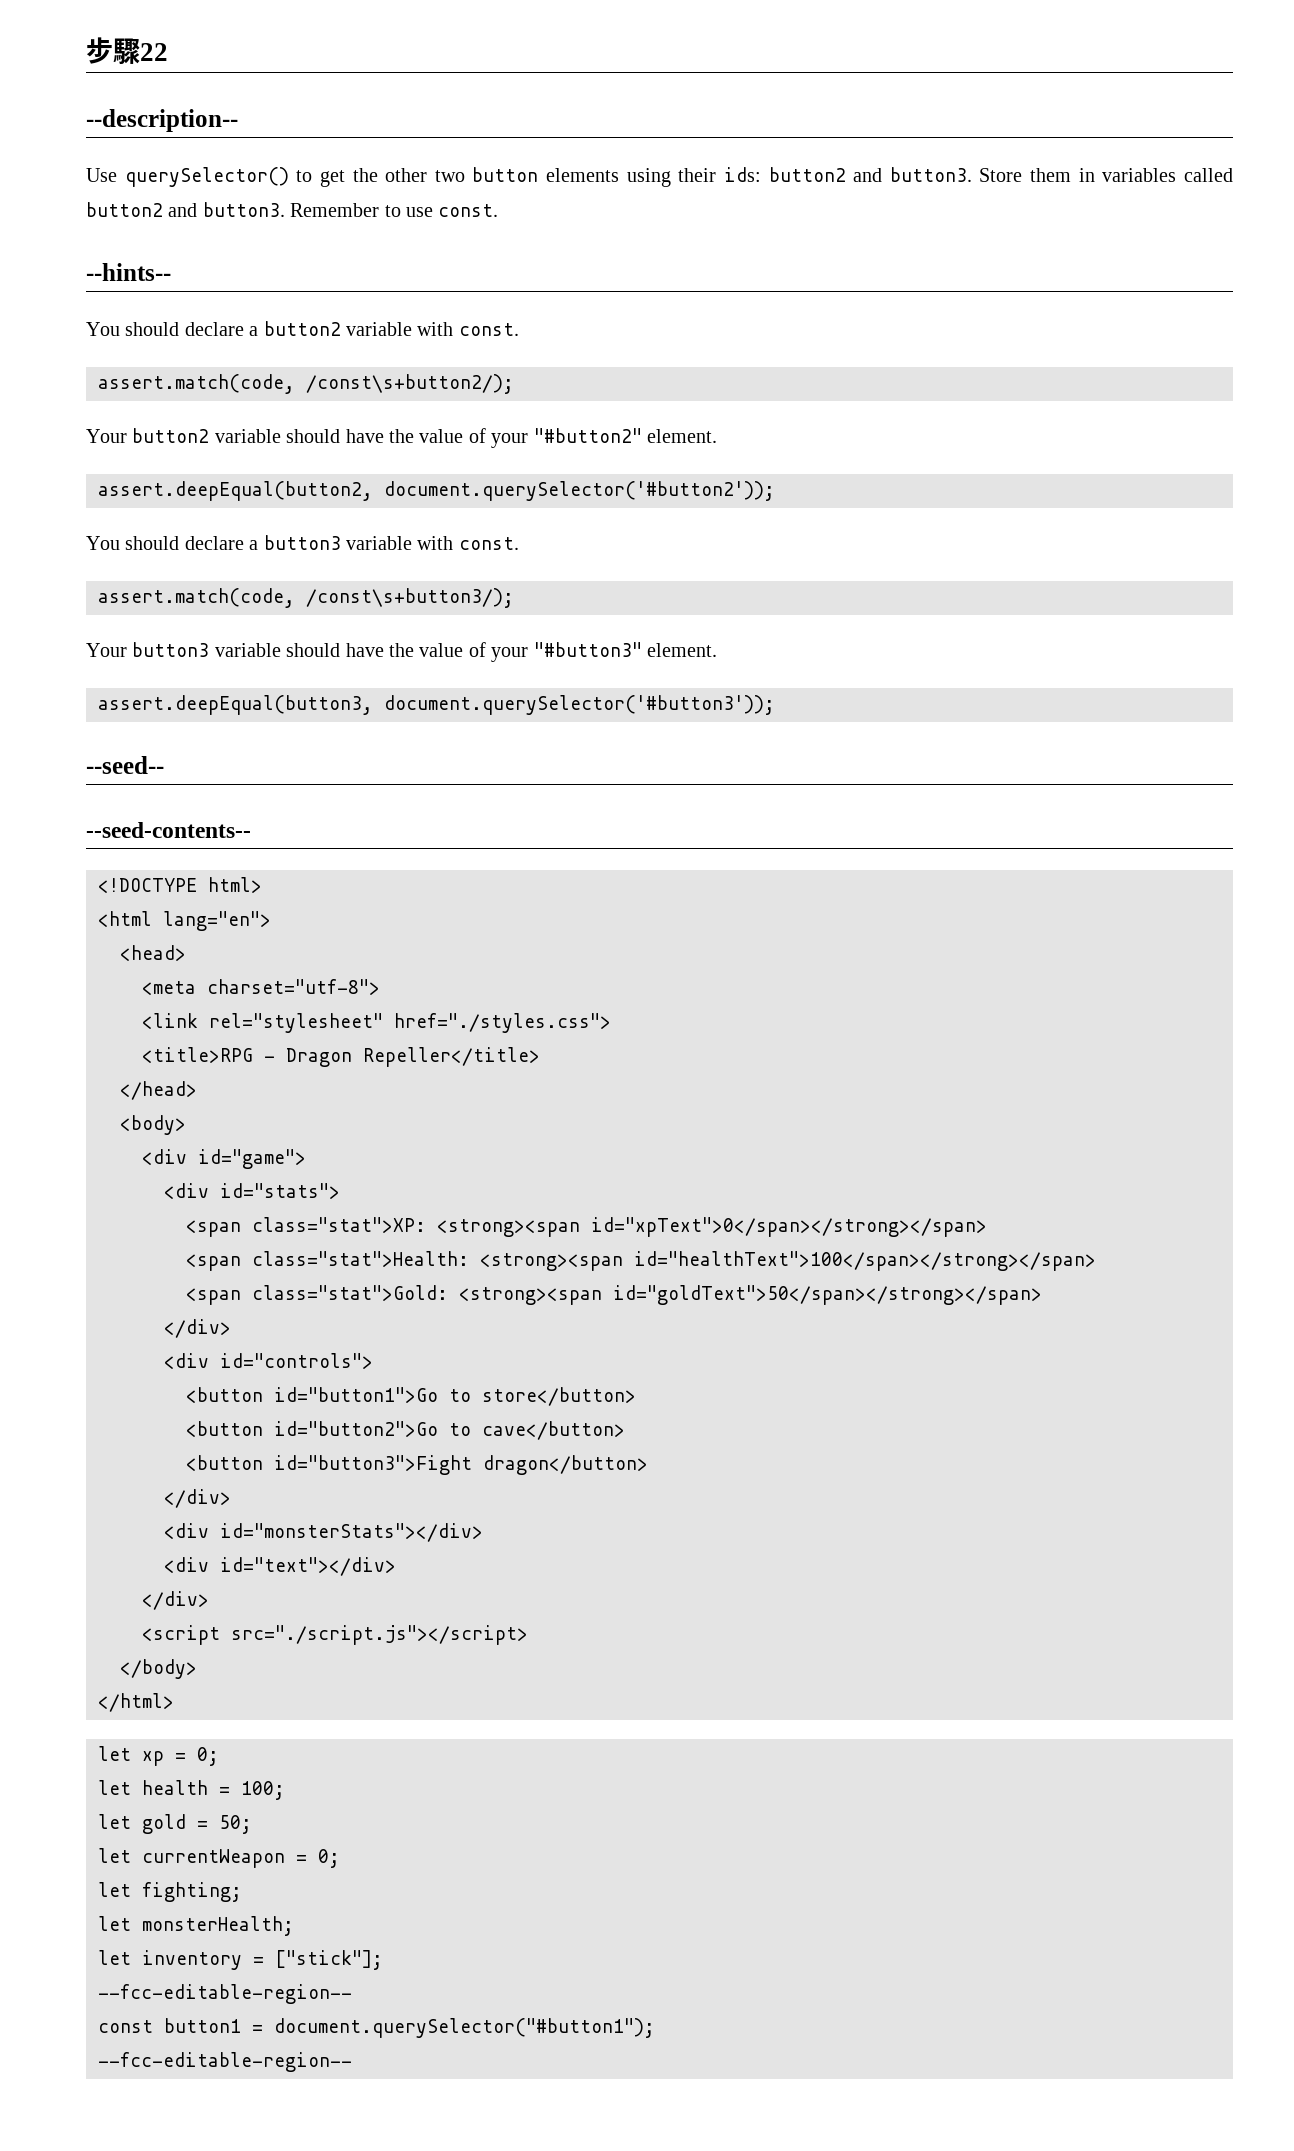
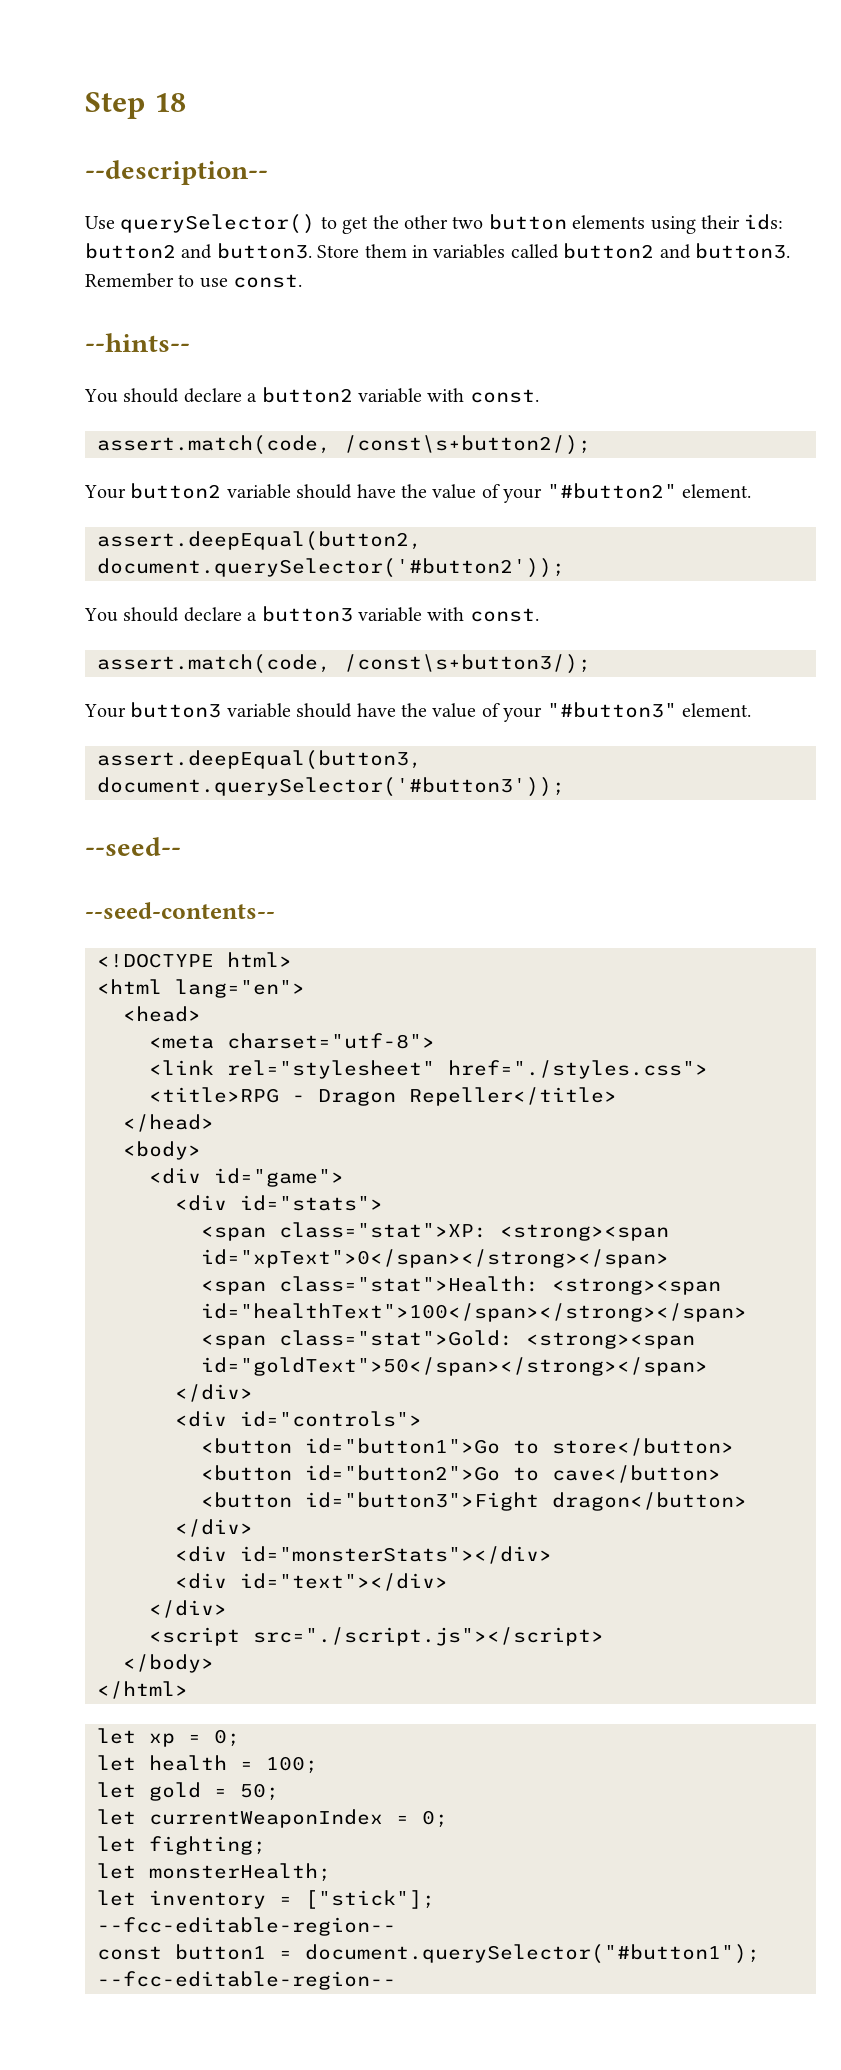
- 步驟22
+ Step 18
- let currentWeapon = 0;
+ let currentWeaponIndex = 0;

